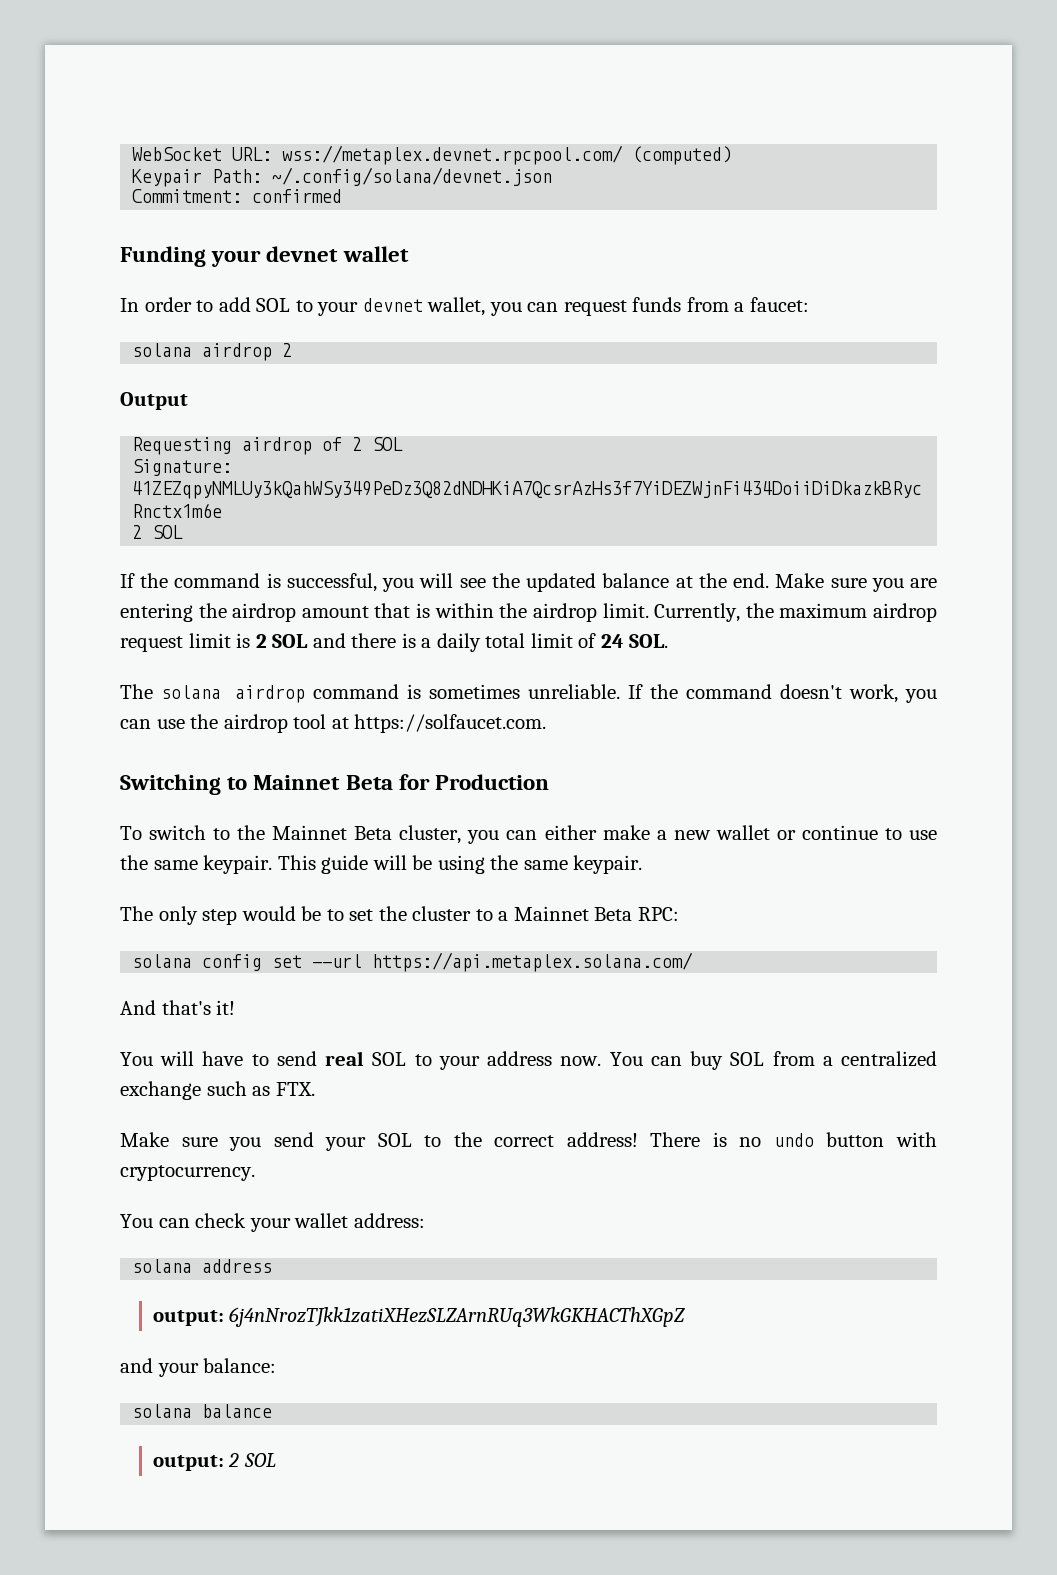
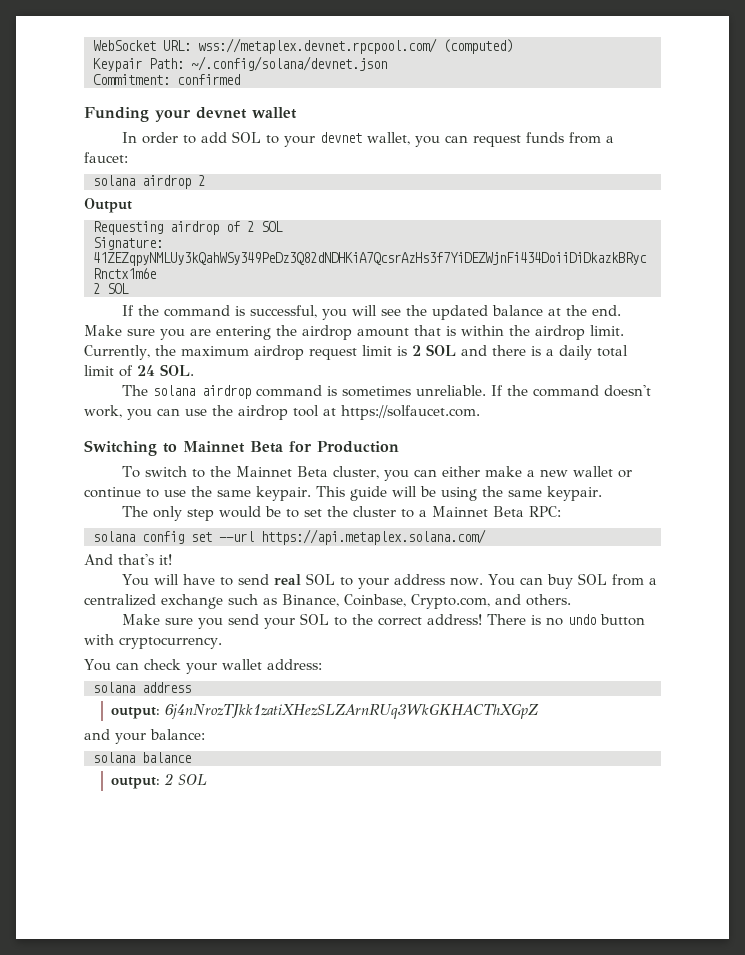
- You can buy SOL from a centralized exchange such as FTX.
+ You can buy SOL from a centralized exchange such as Binance, Coinbase, Crypto.com, and others.

